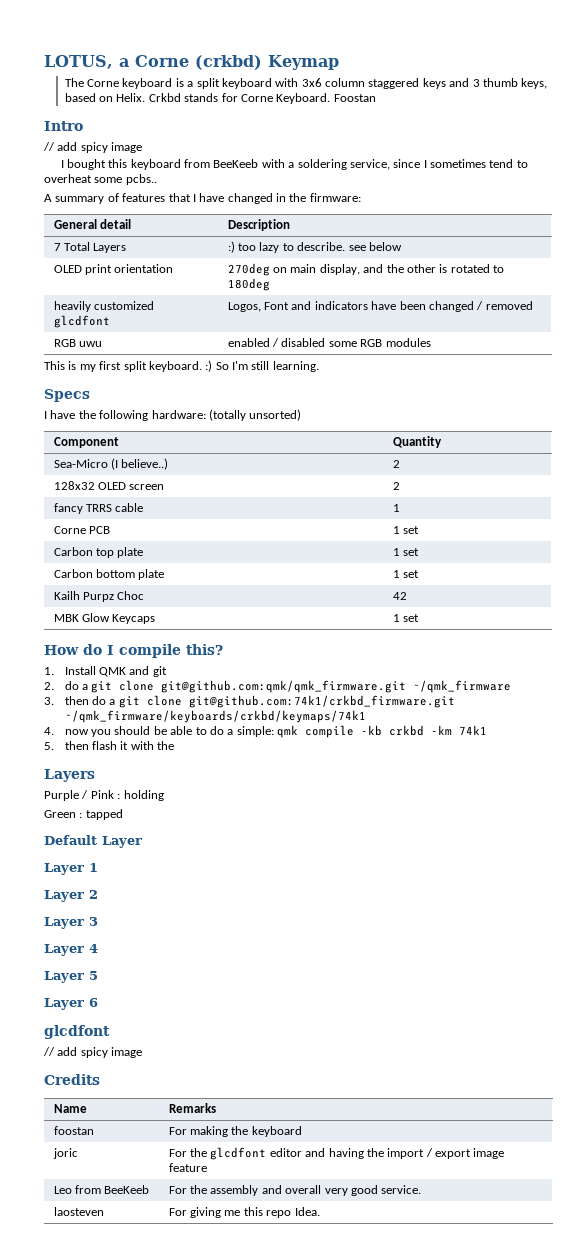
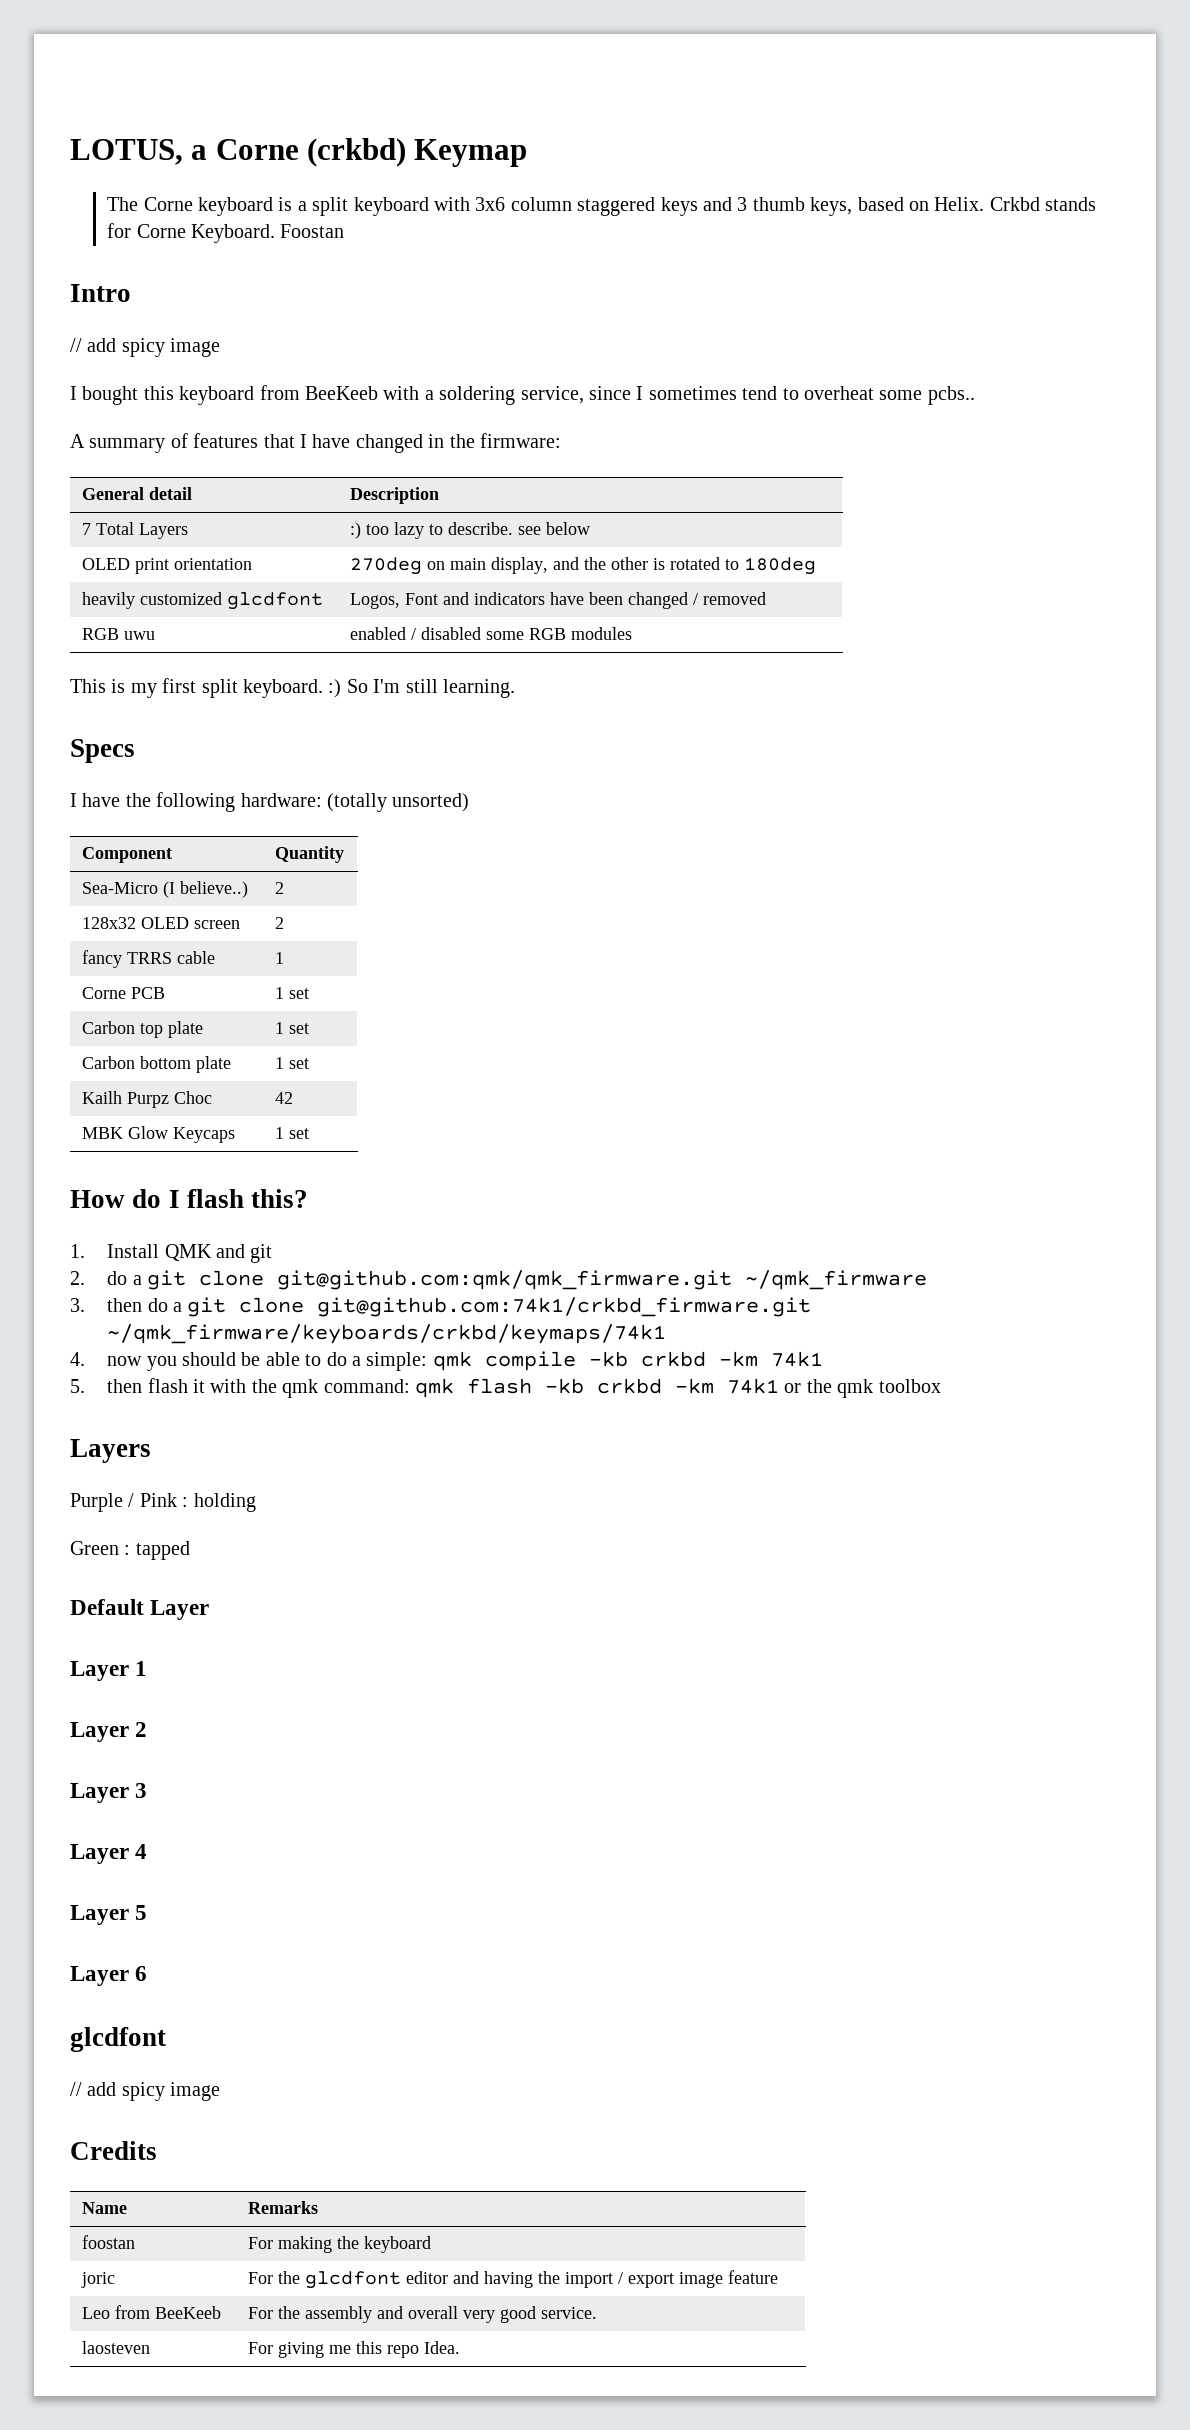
- How do I compile this?
+ How do I flash this?
- 5. then flash it with the
+ 5. then flash it with the qmk command: qmk flash -kb crkbd -km 74k1 or the qmk toolbox

